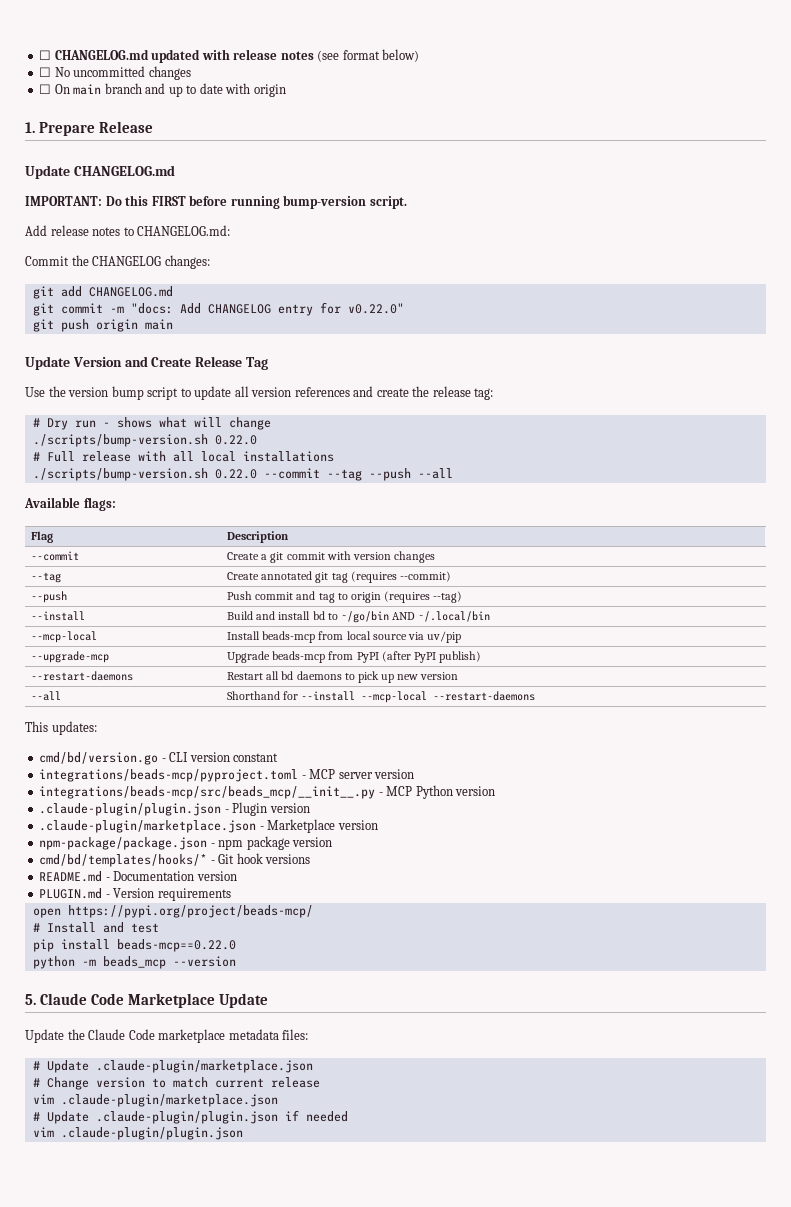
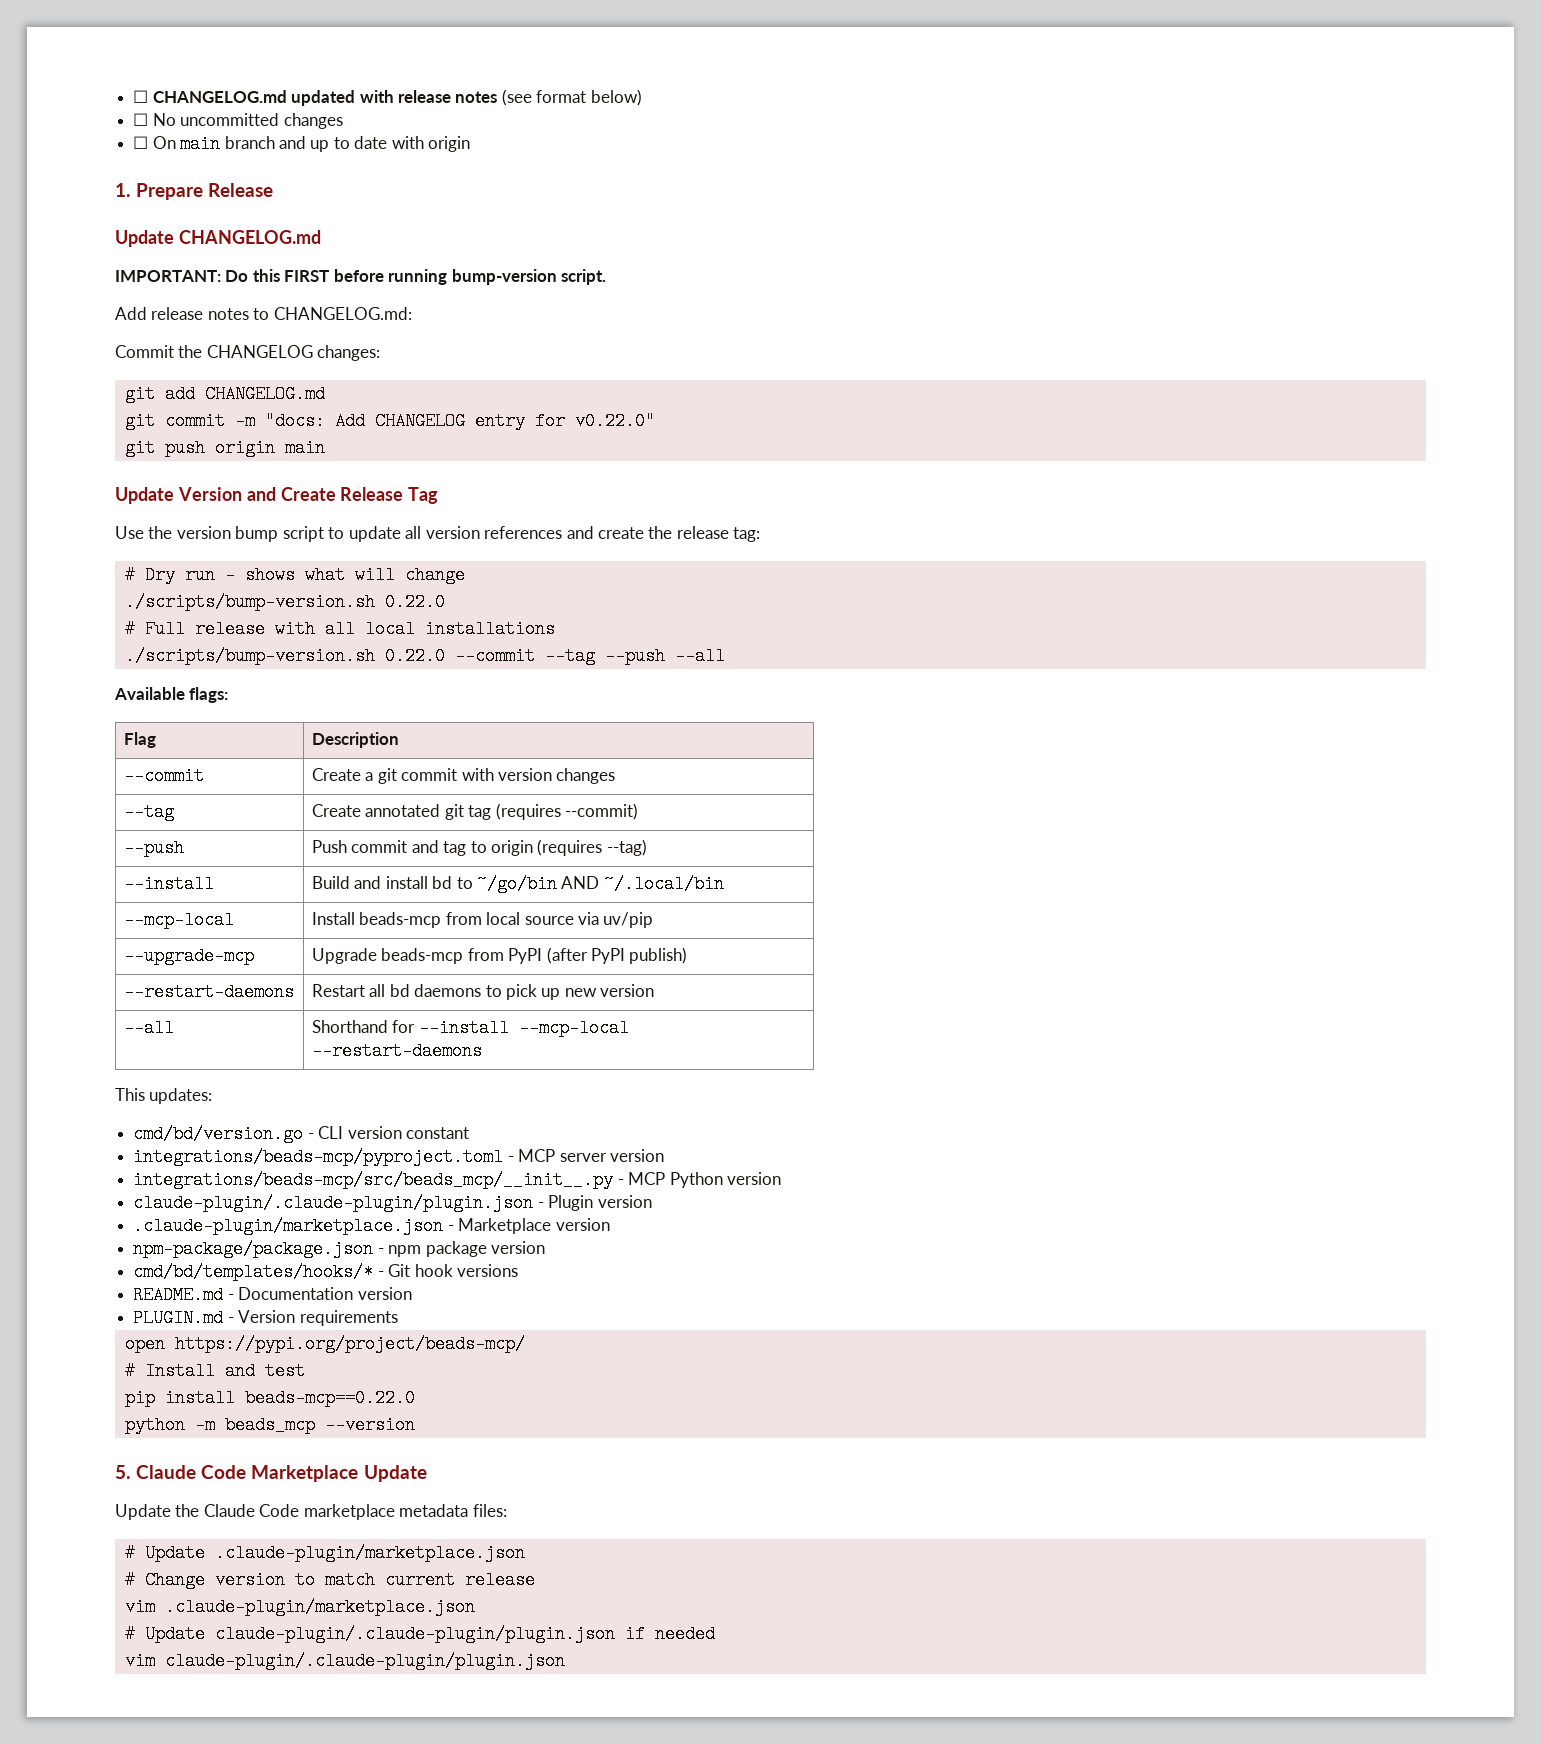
- .claude-plugin/plugin.json - Plugin version
+ claude-plugin/.claude-plugin/plugin.json - Plugin version
- # Update .claude-plugin/plugin.json if needed
+ # Update claude-plugin/.claude-plugin/plugin.json if needed
- vim .claude-plugin/plugin.json
+ vim claude-plugin/.claude-plugin/plugin.json

